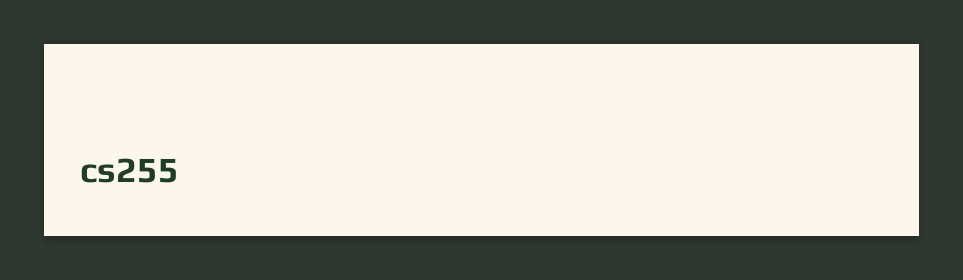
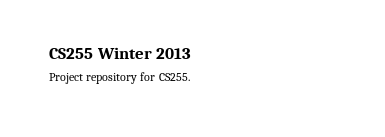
- cs255
+ CS255 Winter 2013
+ Project repository for CS255.

